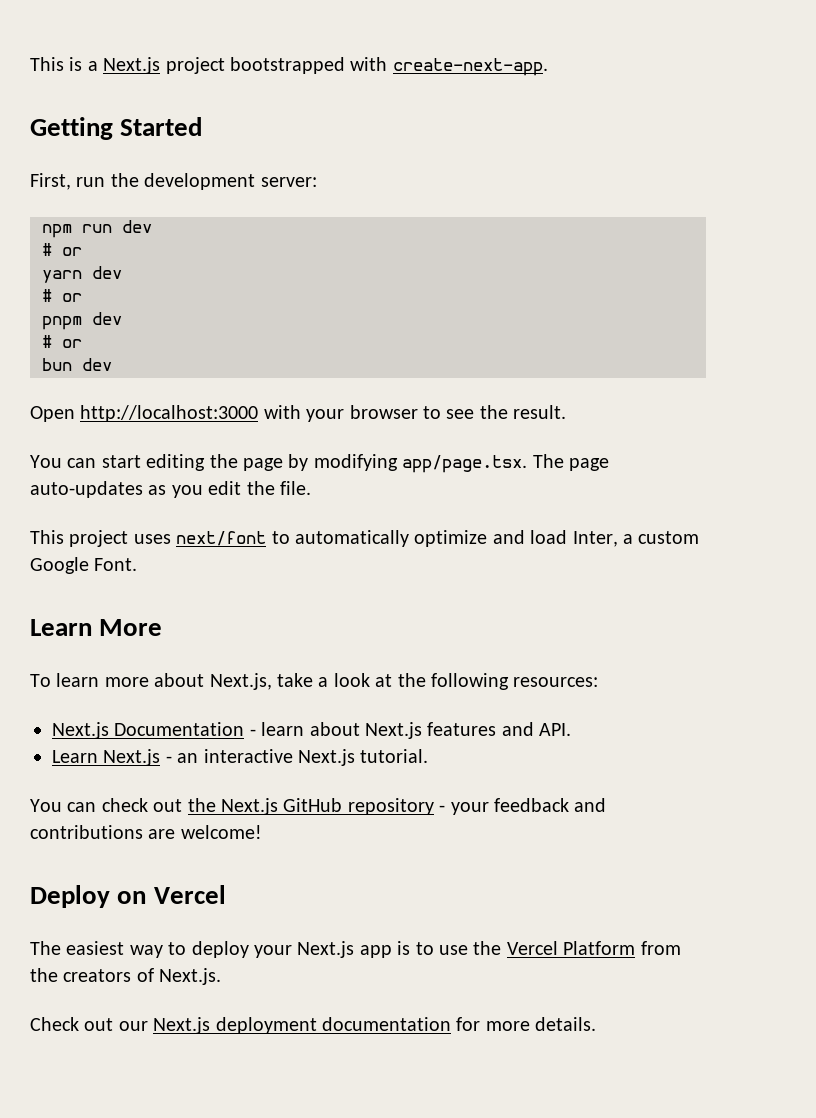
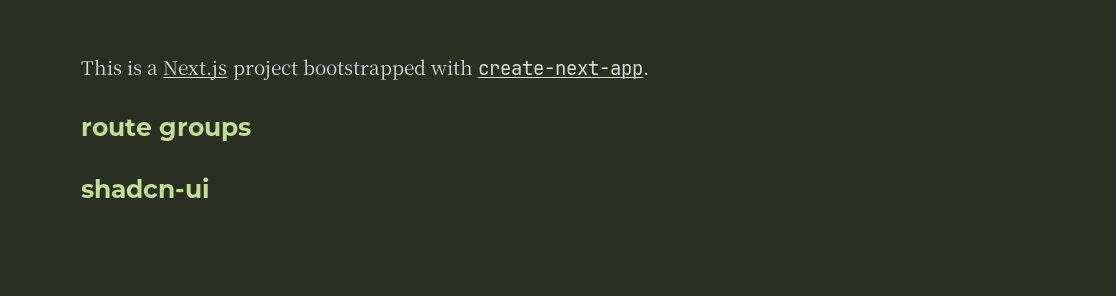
- Getting Started
- First, run the development server:
- npm run dev
- # or
- yarn dev
- # or
- pnpm dev
- # or
- bun dev
- Open http://localhost:3000 with your browser to see the result.
- You can start editing the page by modifying app/page.tsx. The page auto-updates as you edit the file.
- This project uses next/font to automatically optimize and load Inter, a custom Google Font.
- Learn More
- To learn more about Next.js, take a look at the following resources:
- Next.js Documentation - learn about Next.js features and API.
- Learn Next.js - an interactive Next.js tutorial.
- You can check out the Next.js GitHub repository - your feedback and contributions are welcome!
- Deploy on Vercel
- The easiest way to deploy your Next.js app is to use the Vercel Platform from the creators of Next.js.
- Check out our Next.js deployment documentation for more details.
+ route groups
+ shadcn-ui

